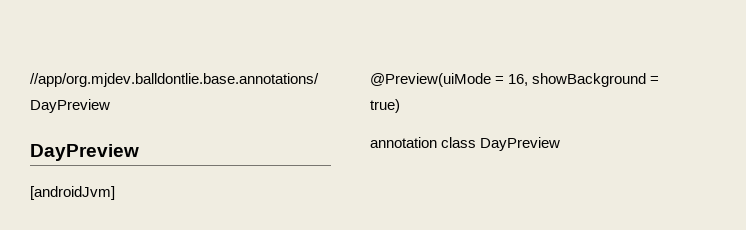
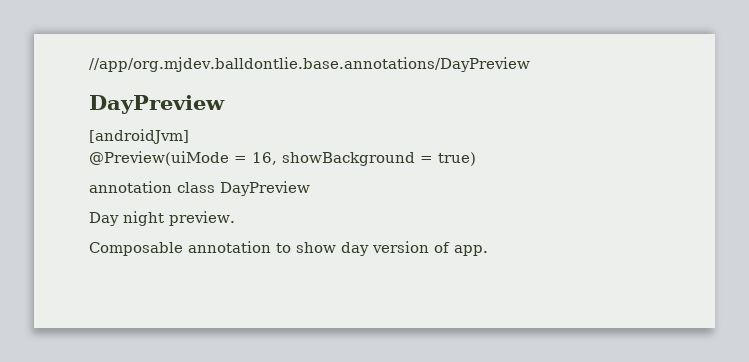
+ Day night preview.
+ Composable annotation to show day version of app.

